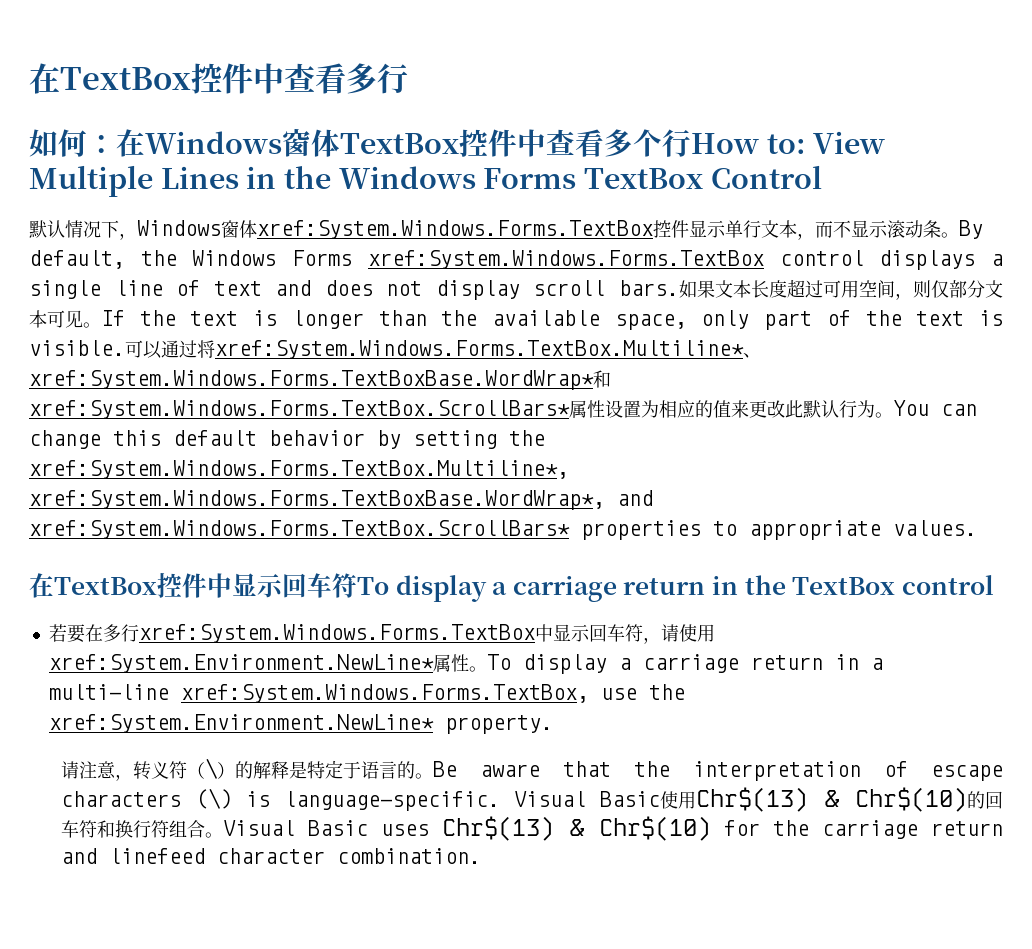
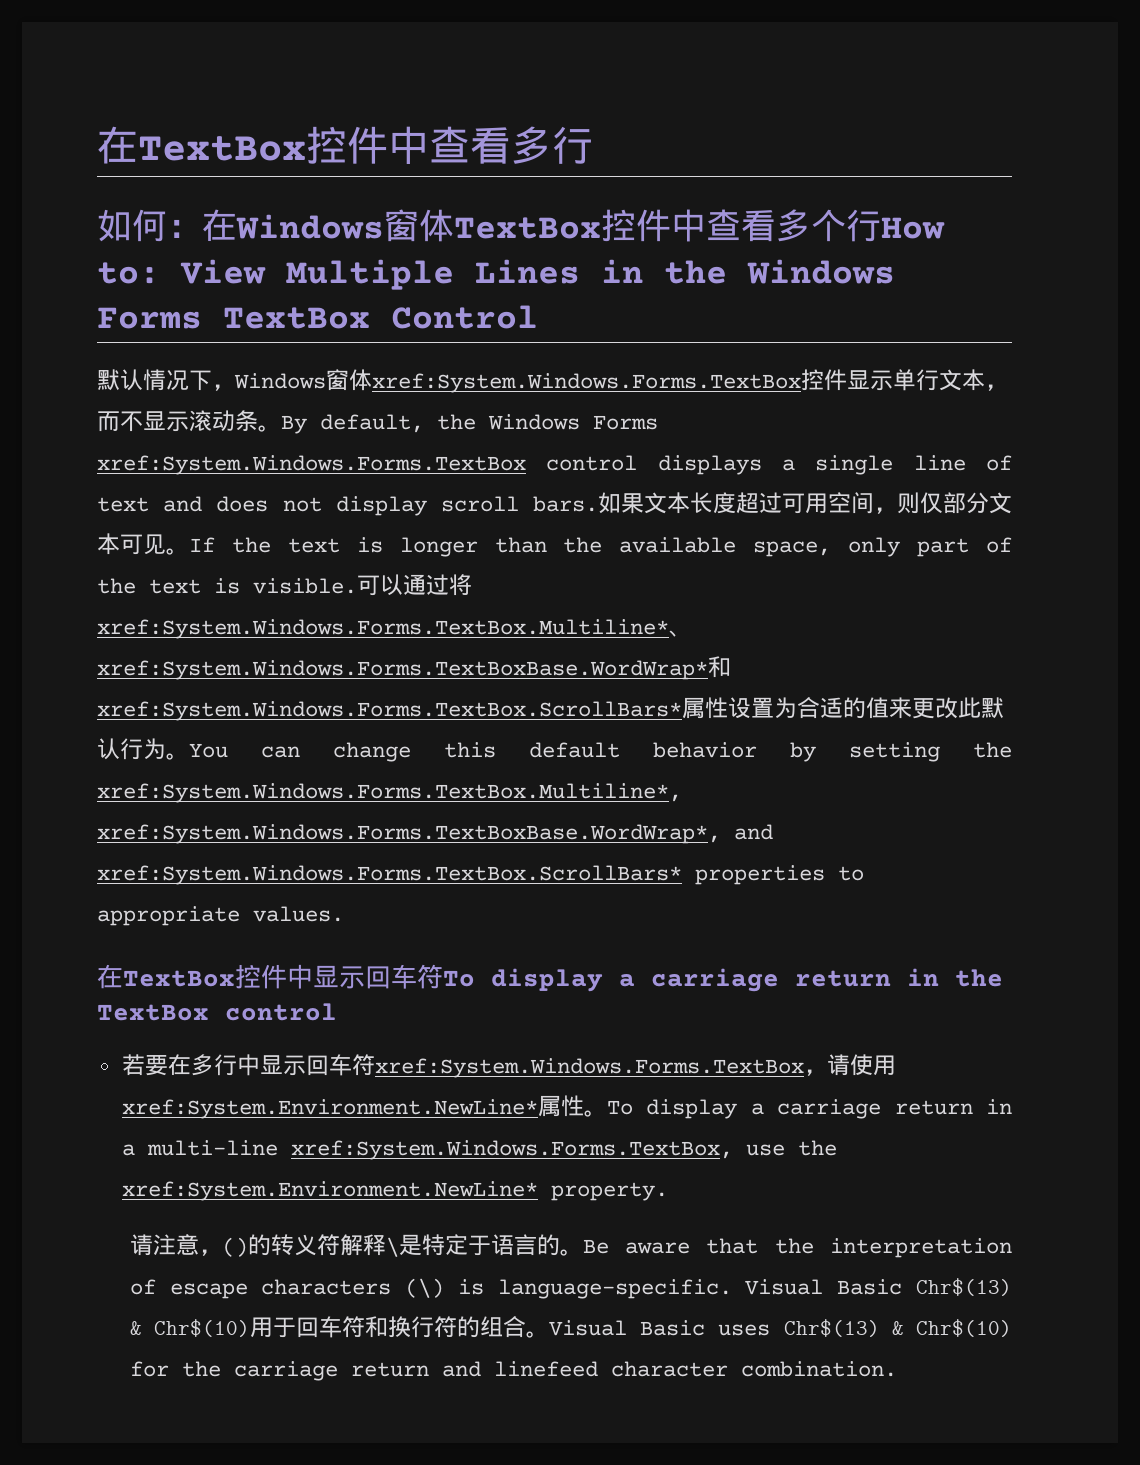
- 可以通过将xref:System.Windows.Forms.TextBox.Multiline*、xref:System.Windows.Forms.TextBoxBase.WordWrap*和xref:System.Windows.Forms.TextBox.ScrollBars*属性设置为相应的值来更改此默认行为。
+ 可以通过将xref:System.Windows.Forms.TextBox.Multiline*、xref:System.Windows.Forms.TextBoxBase.WordWrap*和xref:System.Windows.Forms.TextBox.ScrollBars*属性设置为合适的值来更改此默认行为。
- 若要在多行xref:System.Windows.Forms.TextBox中显示回车符，请使用xref:System.Environment.NewLine*属性。
+ 若要在多行中显示回车符xref:System.Windows.Forms.TextBox，请使用xref:System.Environment.NewLine*属性。
- 请注意，转义符（\）的解释是特定于语言的。
+ 请注意，()的转义符解释\是特定于语言的。
- Visual Basic使用Chr$(13) & Chr$(10)的回车符和换行符组合。
+ Visual Basic Chr$(13) & Chr$(10)用于回车符和换行符的组合。

